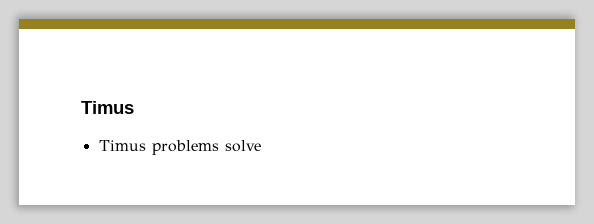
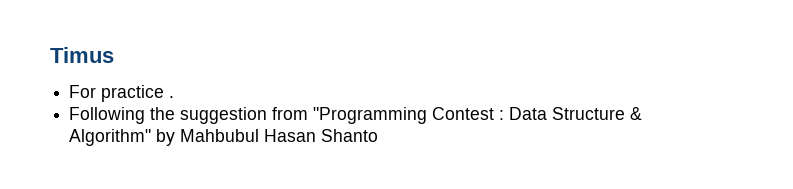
- Timus problems solve
+ For practice .
+ Following the suggestion from "Programming Contest : Data Structure & Algorithm" by Mahbubul Hasan Shanto

